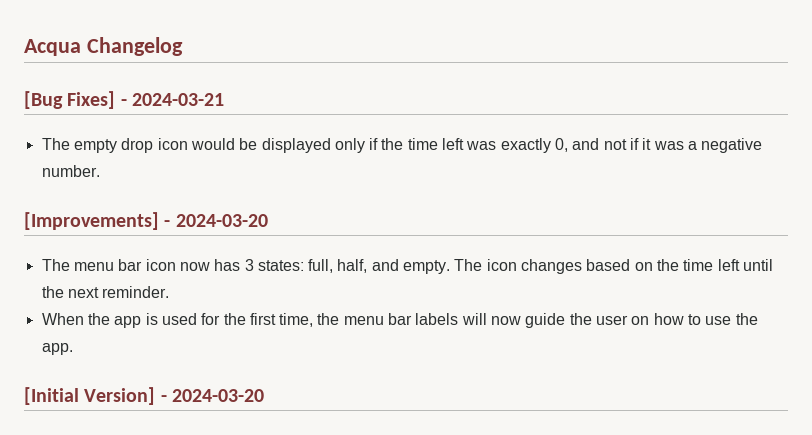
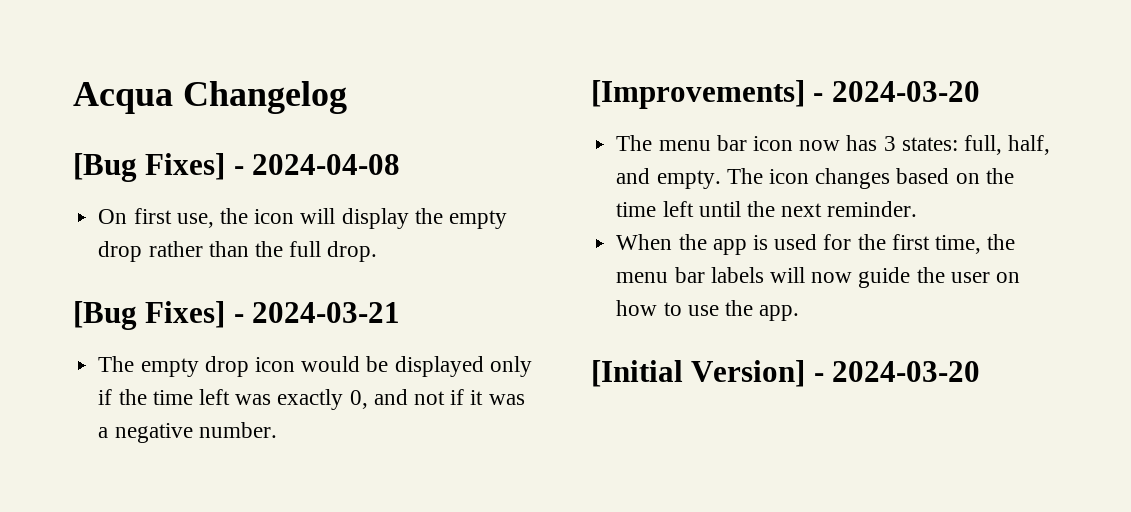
+ [Bug Fixes] - 2024-04-08
+ On first use, the icon will display the empty drop rather than the full drop.

